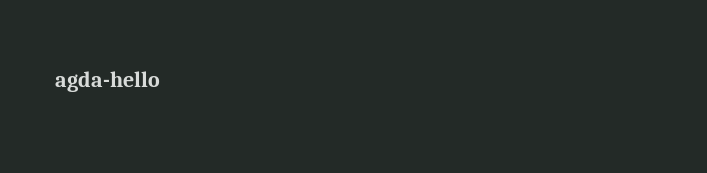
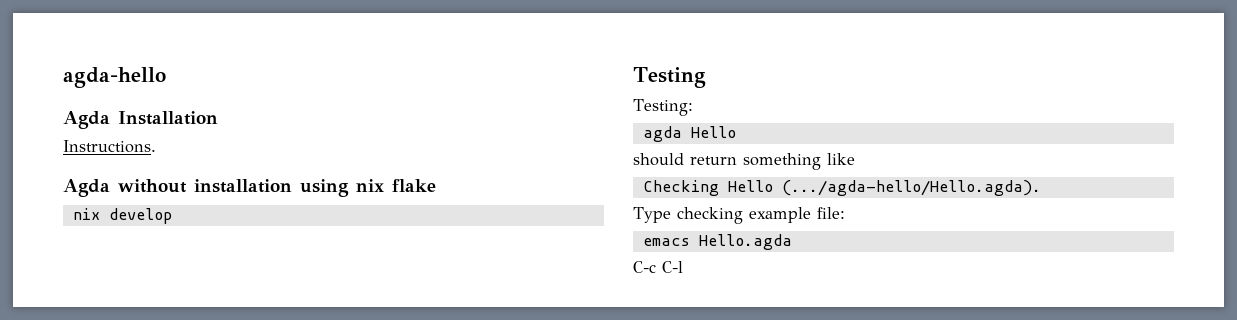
+ Agda Installation
+ Instructions.
+ Agda without installation using nix flake
+ nix develop
+ Testing
+ Testing:
+ agda Hello
+ should return something like
+ Checking Hello (.../agda-hello/Hello.agda).
+ Type checking example file:
+ emacs Hello.agda
+ C-c C-l

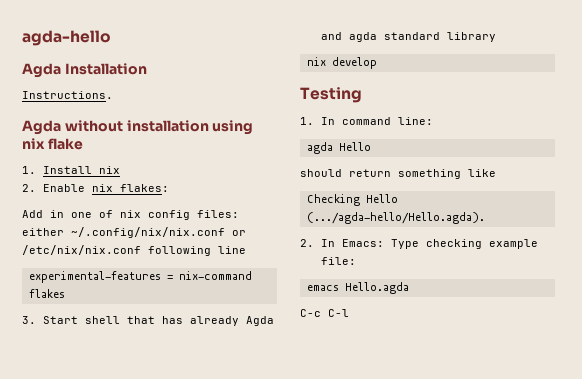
+ 1. Install nix
+ 2. Enable nix flakes:
+ Add in one of nix config files: either ~/.config/nix/nix.conf or /etc/nix/nix.conf following line
+ experimental-features = nix-command flakes
+ 3. Start shell that has already Agda and agda standard library
- Testing:
+ 1. In command line:
- Type checking example file:
+ 2. In Emacs: Type checking example file:

